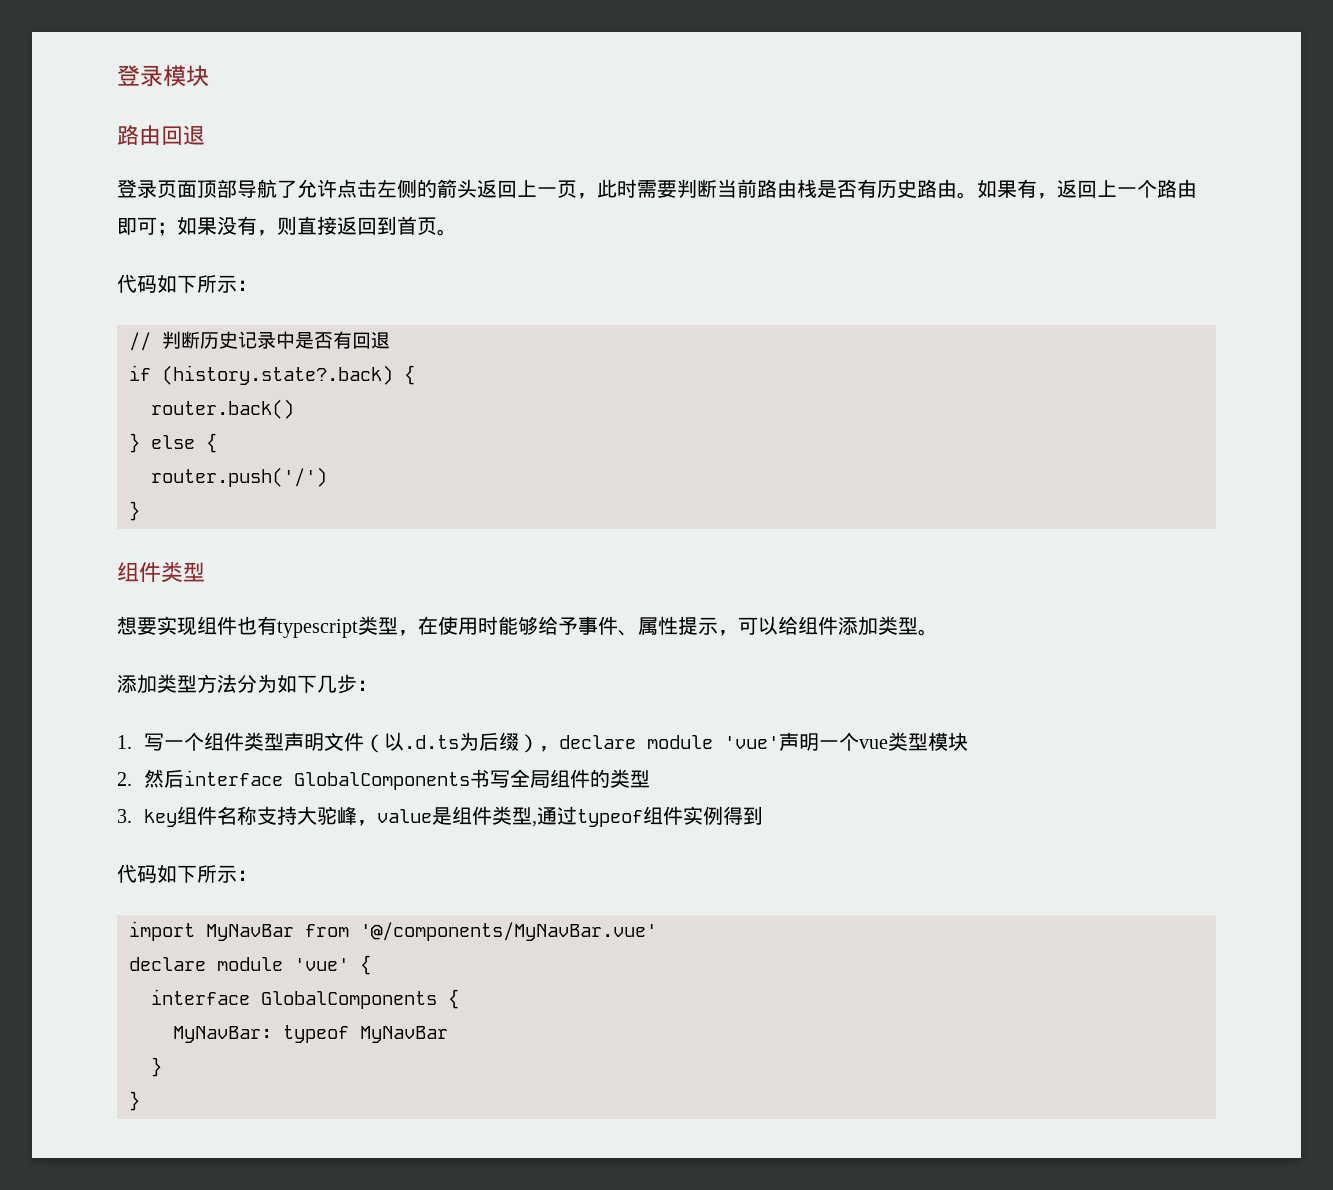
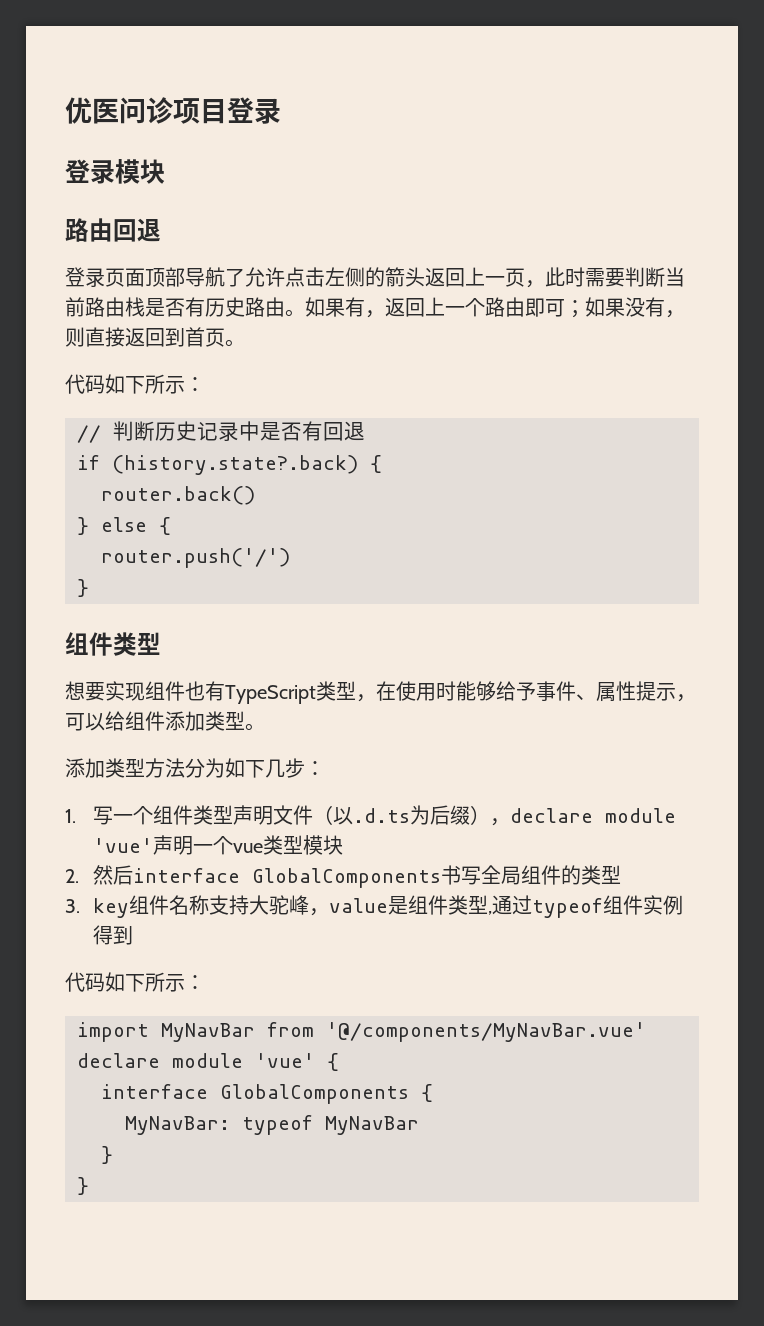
+ 优医问诊项目登录
- 想要实现组件也有typescript类型，在使用时能够给予事件、属性提示，可以给组件添加类型。
+ 想要实现组件也有TypeScript类型，在使用时能够给予事件、属性提示，可以给组件添加类型。

